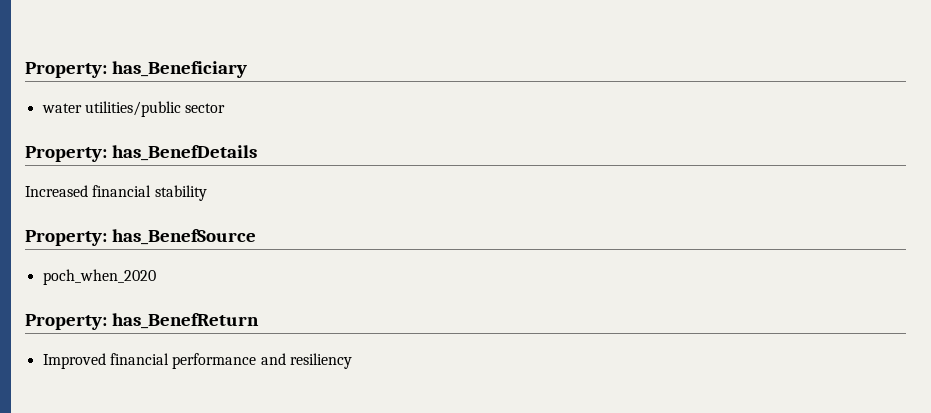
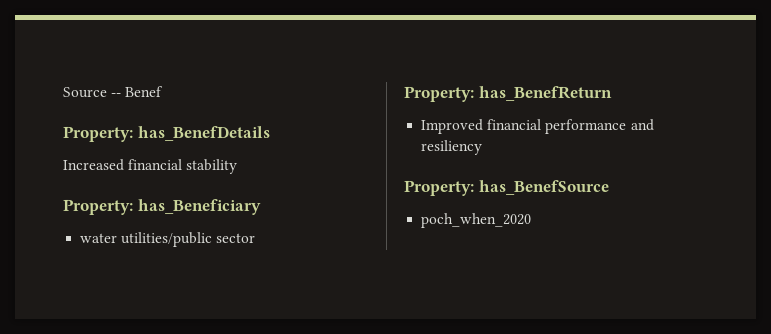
- Property: has_Beneficiary
- water utilities/public sector
+ Source -- Benef
- Property: has_BenefSource
- poch_when_2020
+ Property: has_Beneficiary
+ water utilities/public sector
+ Property: has_BenefSource
+ poch_when_2020

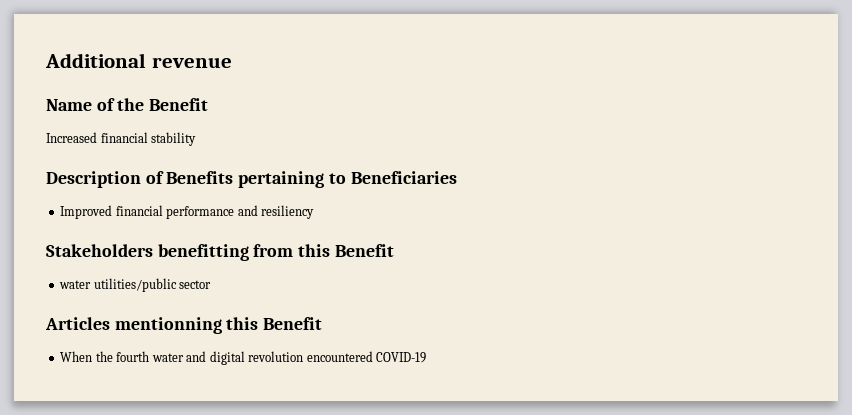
- Source -- Benef
- Property: has_BenefDetails
+ Additional revenue
+ Name of the Benefit
  Increased financial stability
- Property: has_Beneficiary
- water utilities/public sector
- Property: has_BenefReturn
+ Description of Benefits pertaining to Beneficiaries
- Property: has_BenefSource
- poch_when_2020
+ Stakeholders benefitting from this Benefit
+ water utilities/public sector
+ Articles mentionning this Benefit
+ When the fourth water and digital revolution encountered COVID-19

